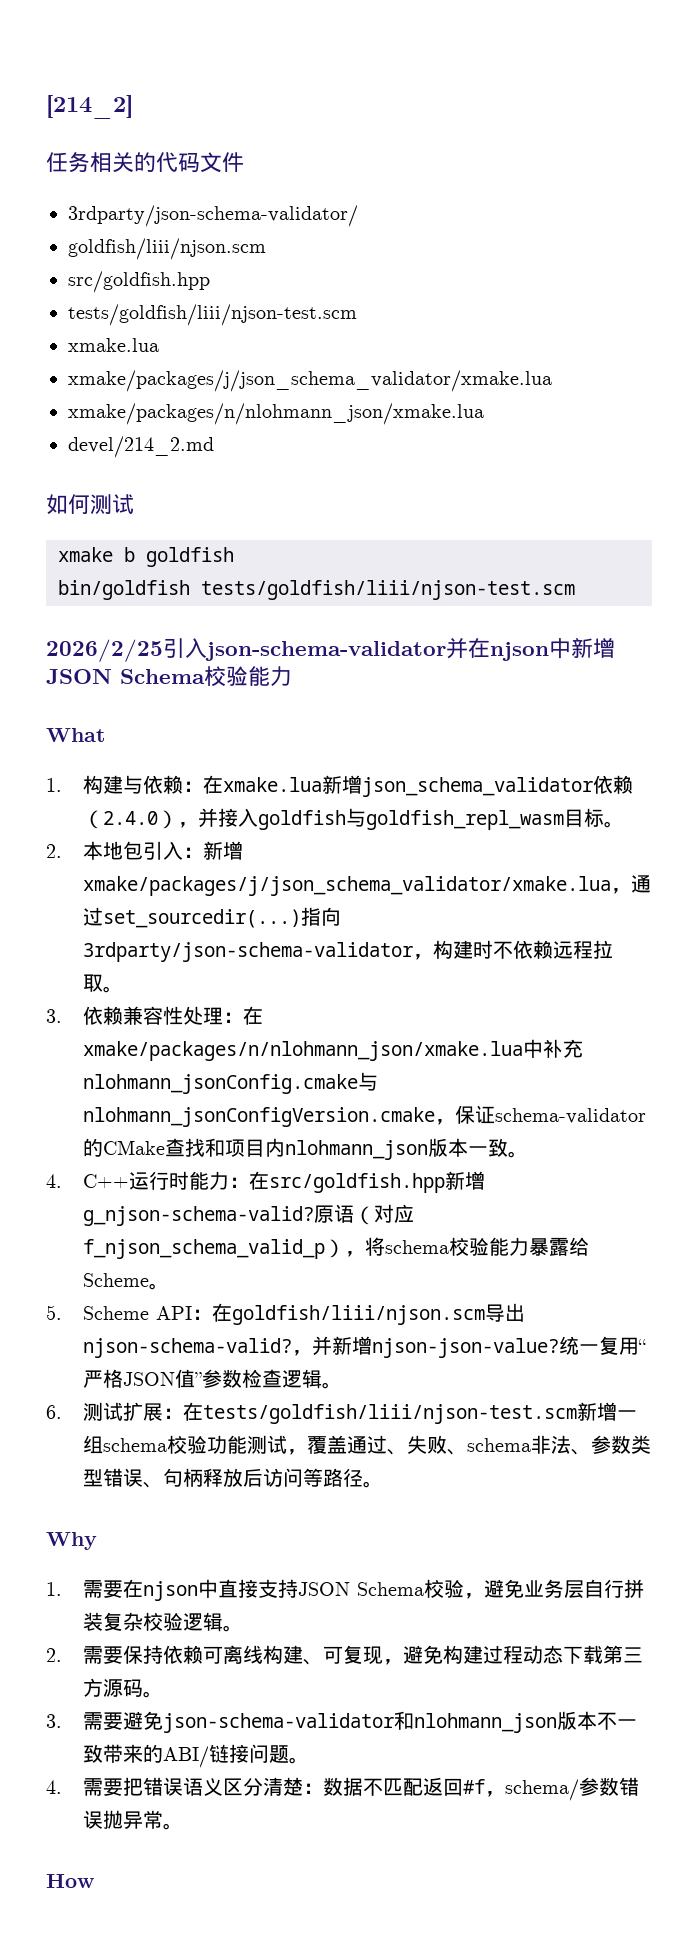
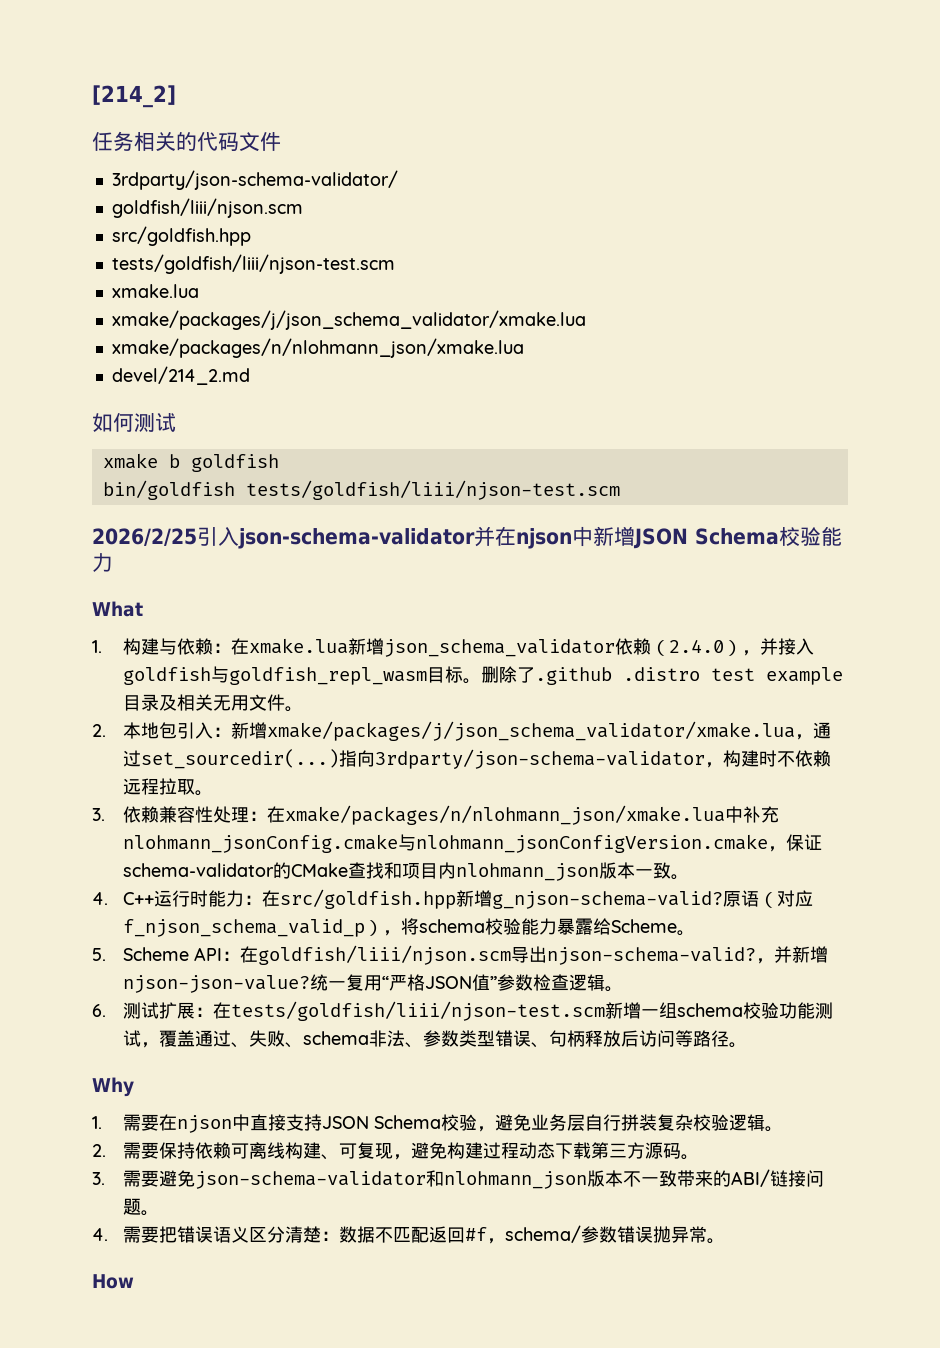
+ 删除了.github .distro test example目录及相关无用文件。

